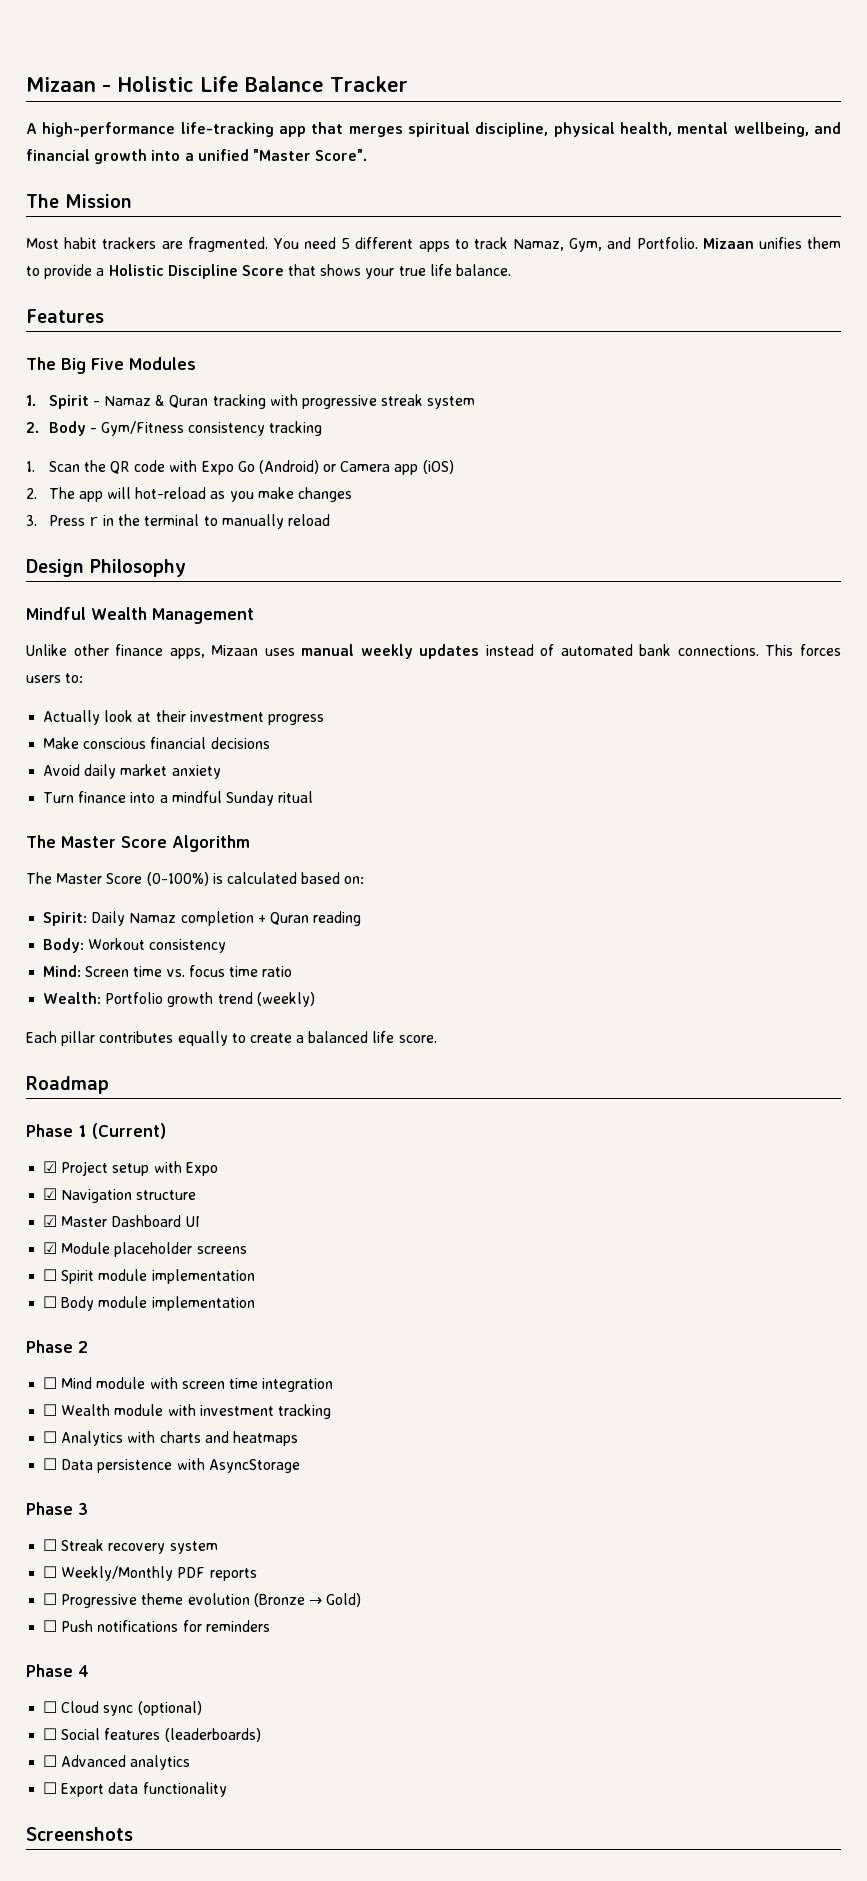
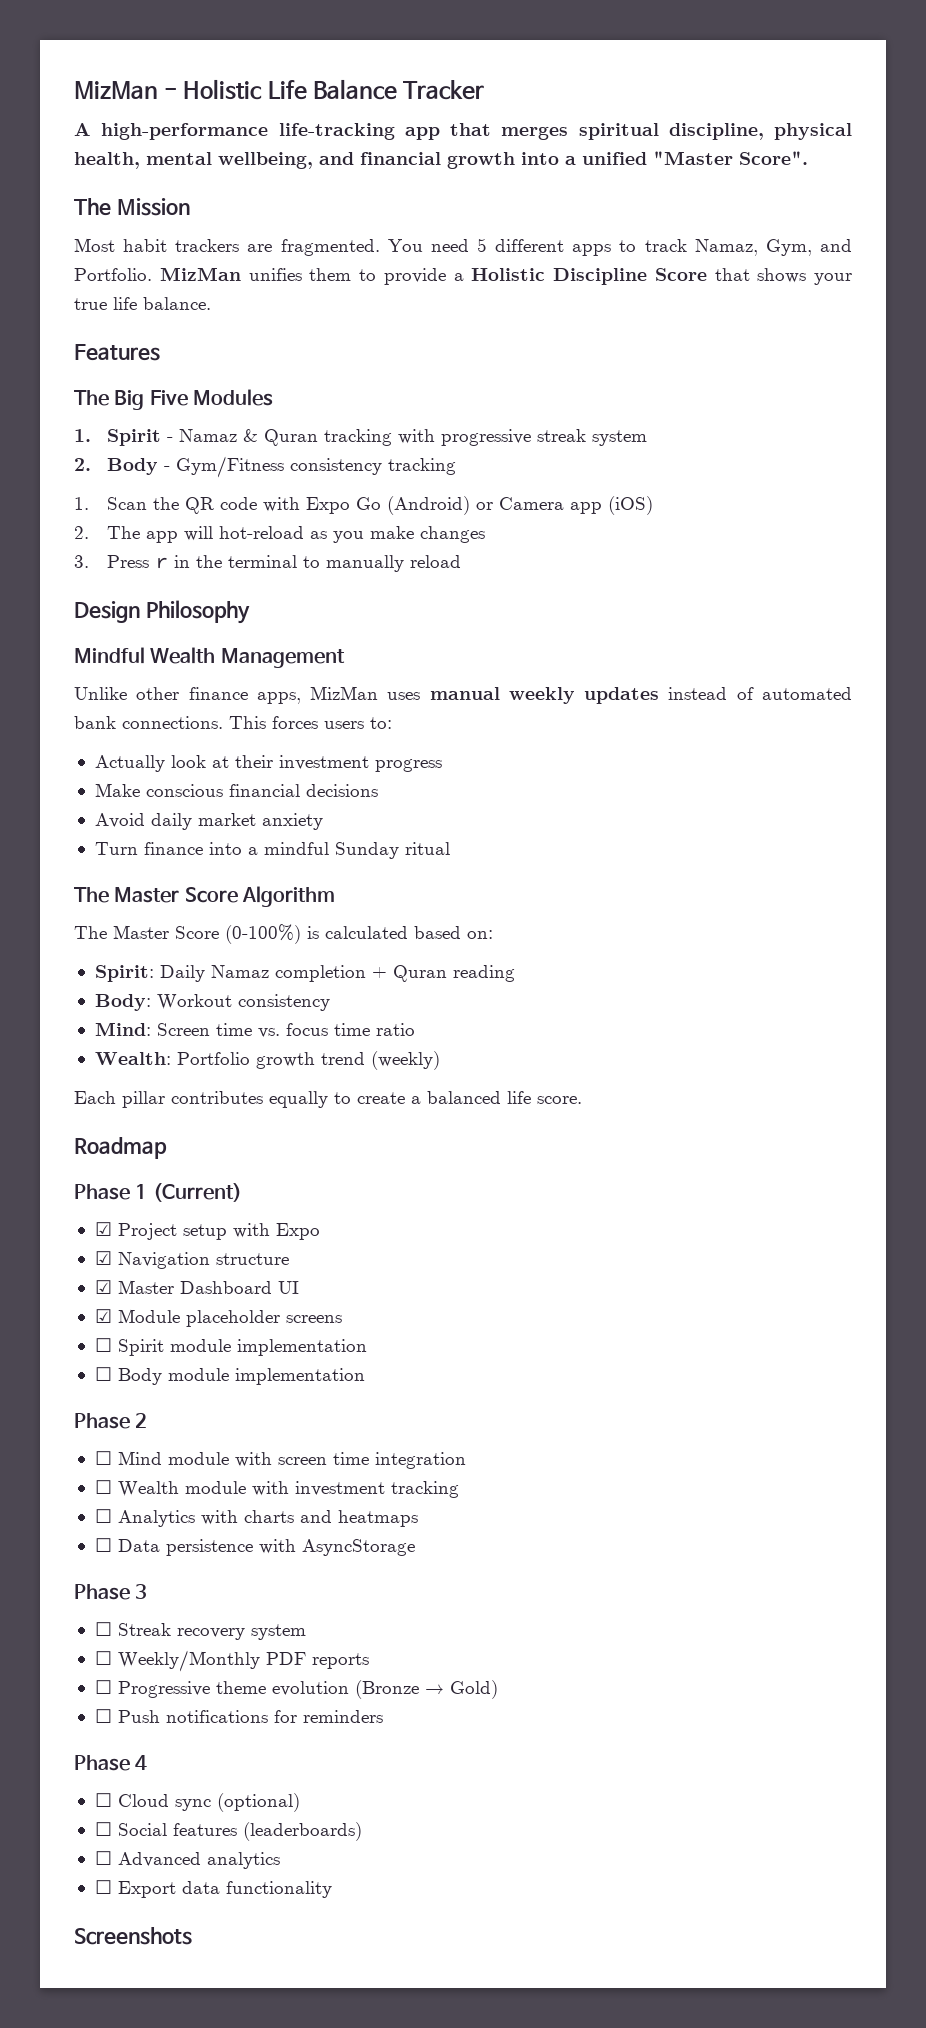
- Mizaan - Holistic Life Balance Tracker
+ MizMan - Holistic Life Balance Tracker
- Mizaan unifies them to provide a Holistic Discipline Score that shows your true life balance.
+ MizMan unifies them to provide a Holistic Discipline Score that shows your true life balance.
- Unlike other finance apps, Mizaan uses manual weekly updates instead of automated bank connections.
+ Unlike other finance apps, MizMan uses manual weekly updates instead of automated bank connections.

